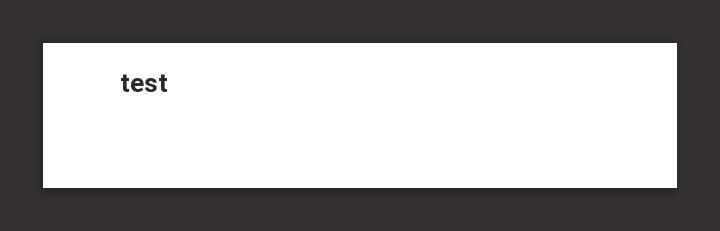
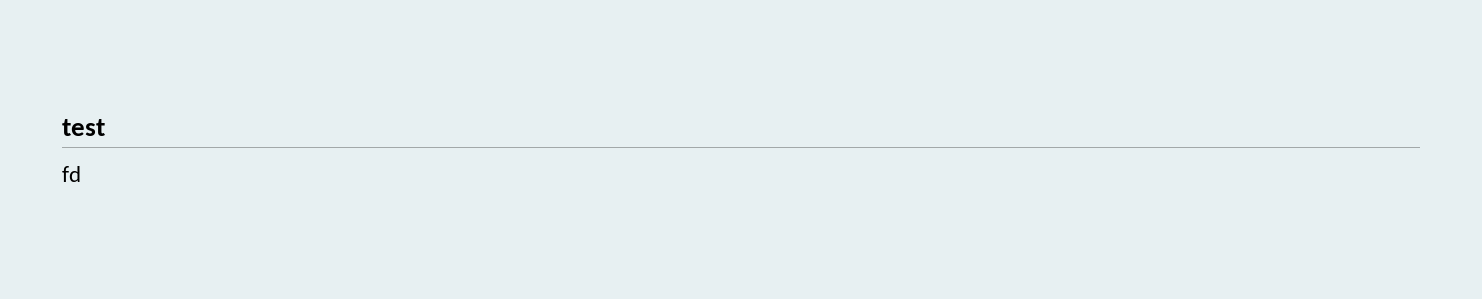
+ fd

